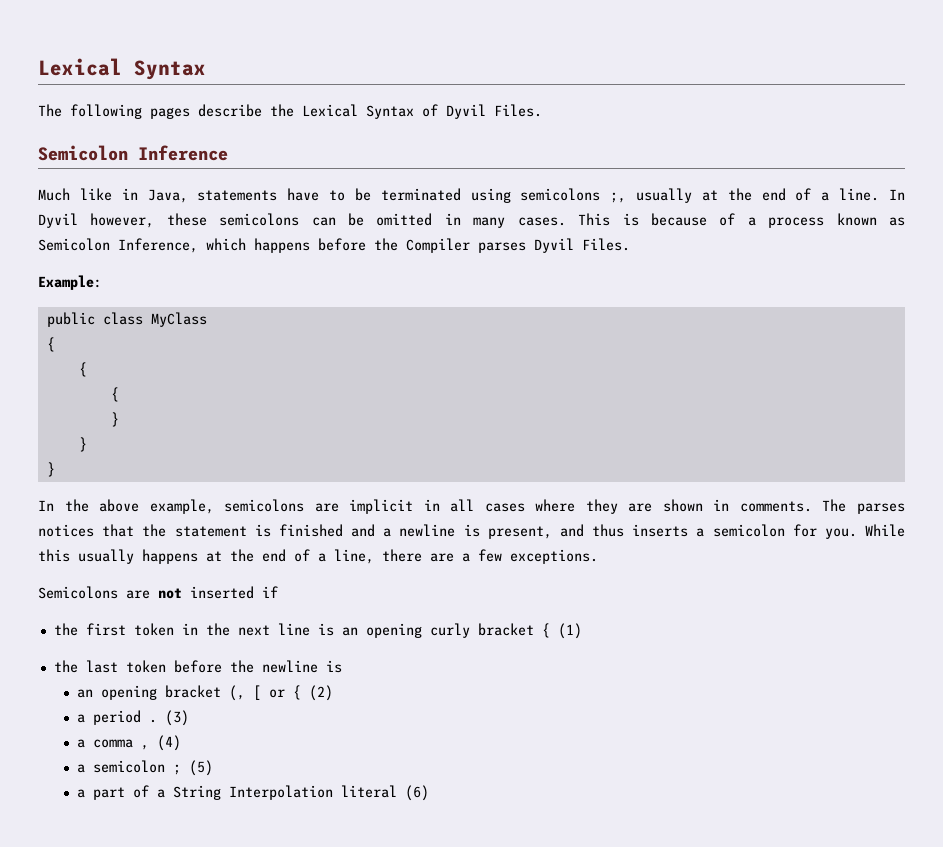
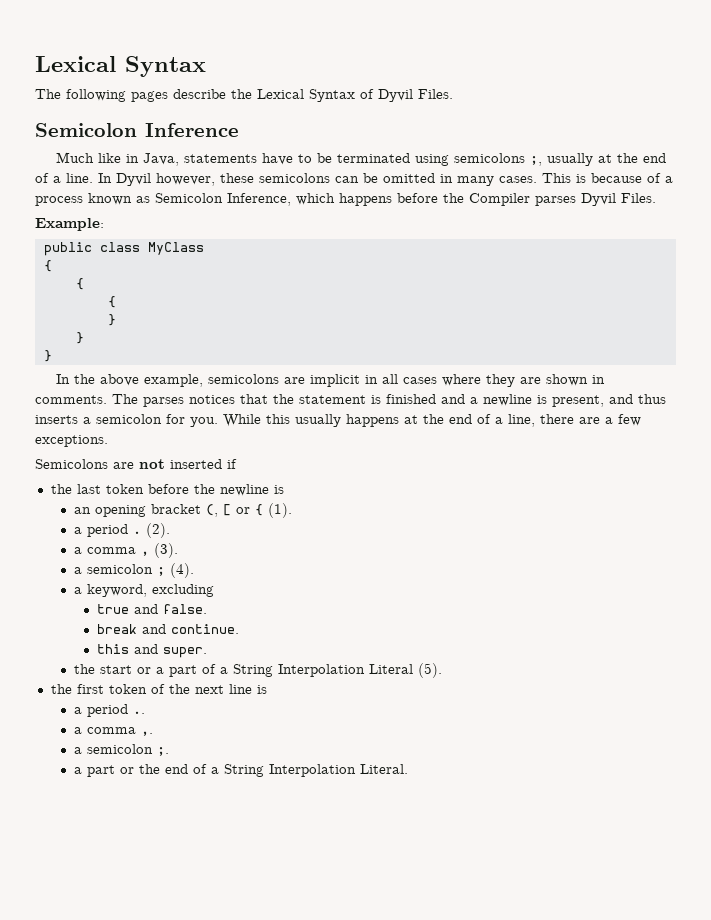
- the first token in the next line is an opening curly bracket { (1)
- an opening bracket (, [ or { (2)
+ an opening bracket (, [ or { (1).
- (3)
+ (2).
- a comma , (4)
+ a comma , (3).
- a semicolon ; (5)
- a part of a String Interpolation literal (6)
+ a semicolon ; (4).
+ a keyword, excluding
+ true and false.
+ break and continue.
+ this and super.
+ the start or a part of a String Interpolation Literal (5).
+ the first token of the next line is
+ a period ..
+ a comma ,.
+ a semicolon ;.
+ a part or the end of a String Interpolation Literal.

